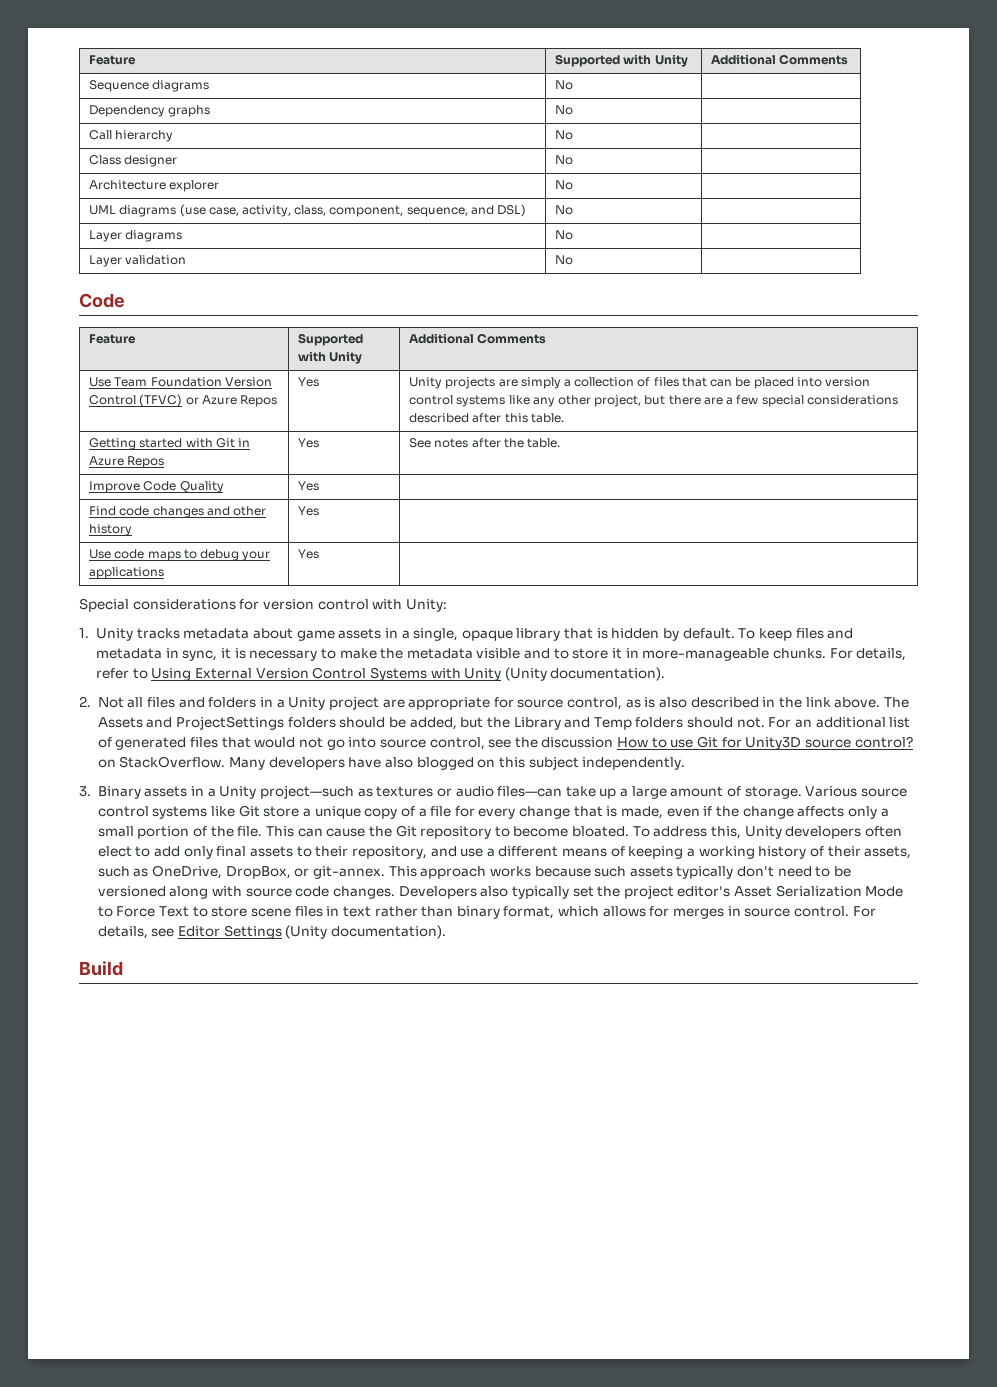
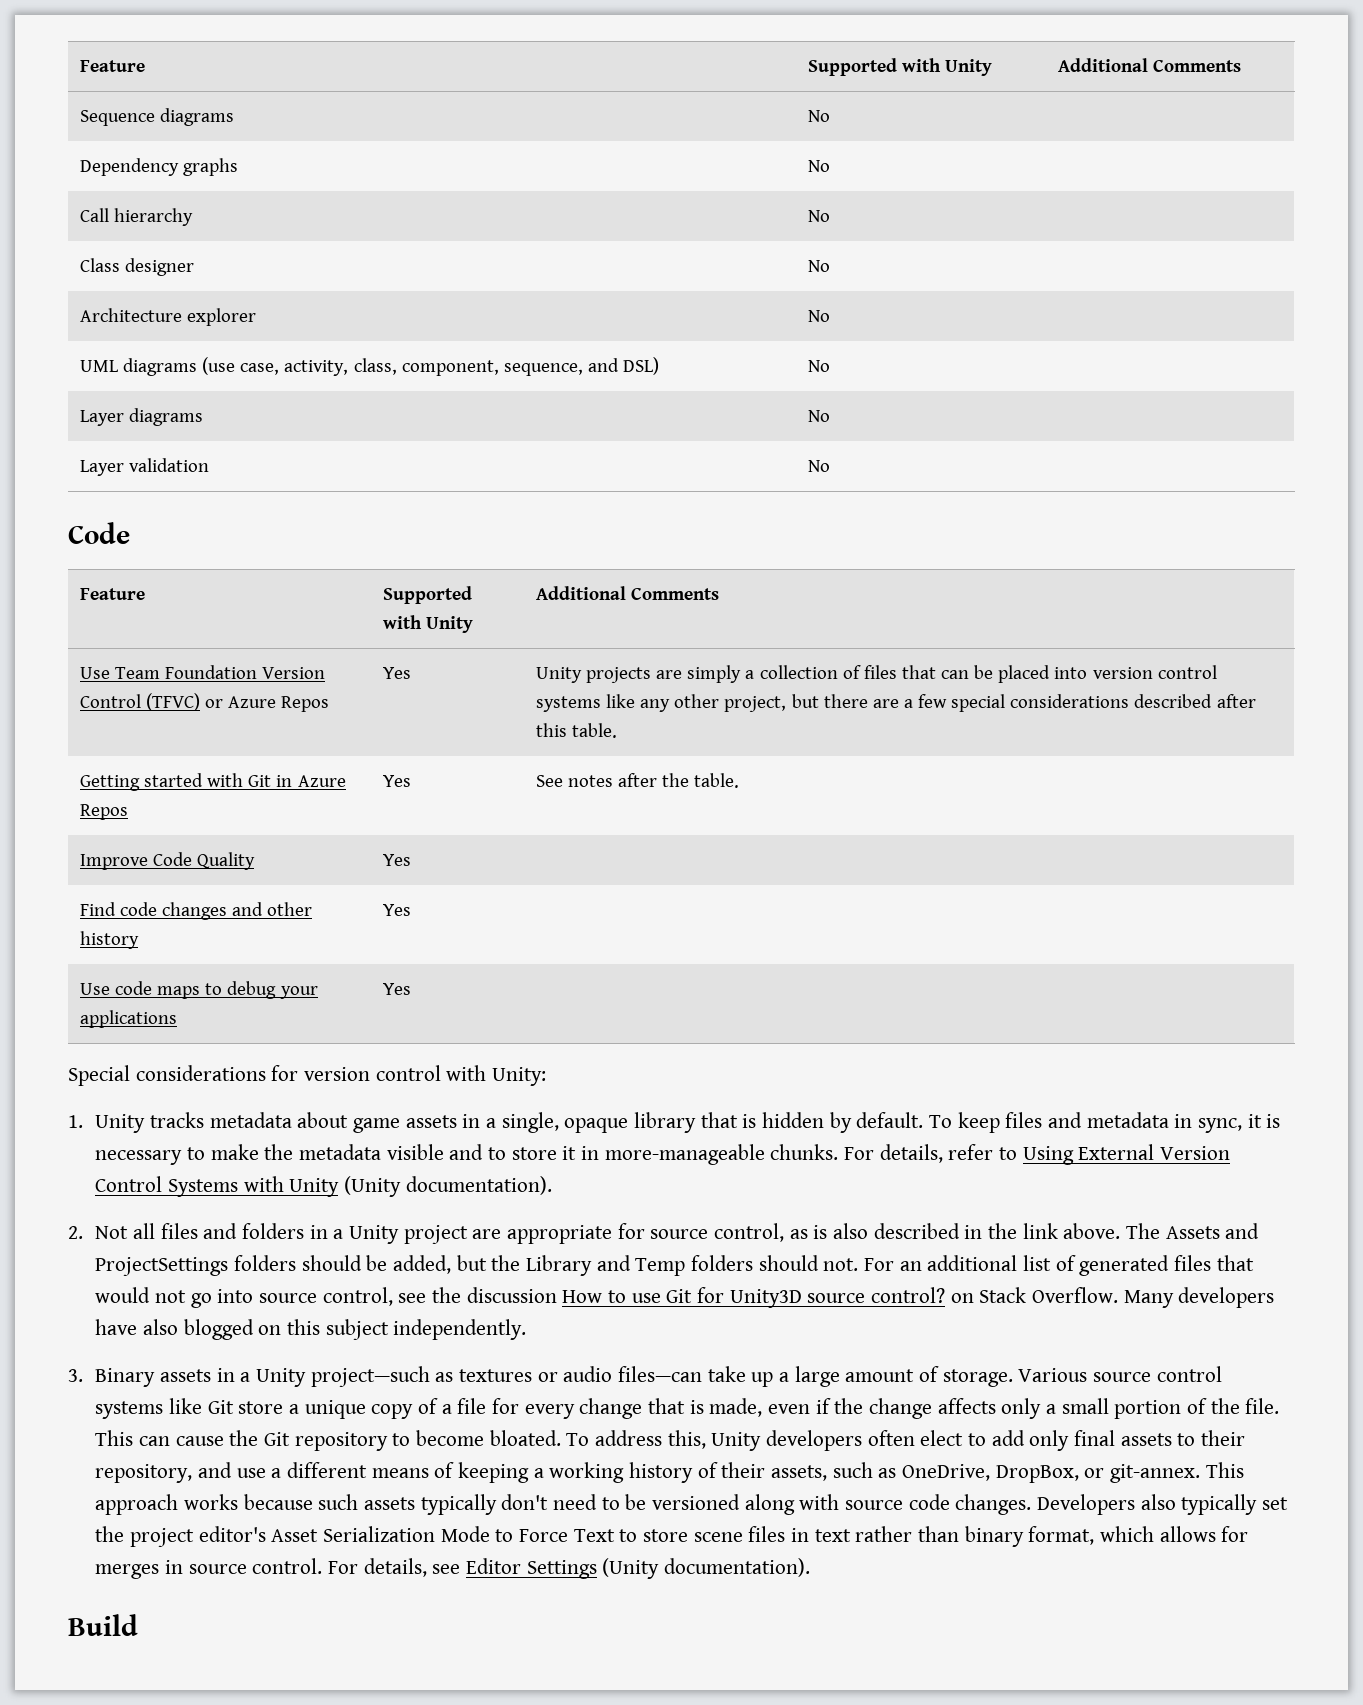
- For an additional list of generated files that would not go into source control, see the discussion How to use Git for Unity3D source control? on StackOverflow.
+ For an additional list of generated files that would not go into source control, see the discussion How to use Git for Unity3D source control? on Stack Overflow.

